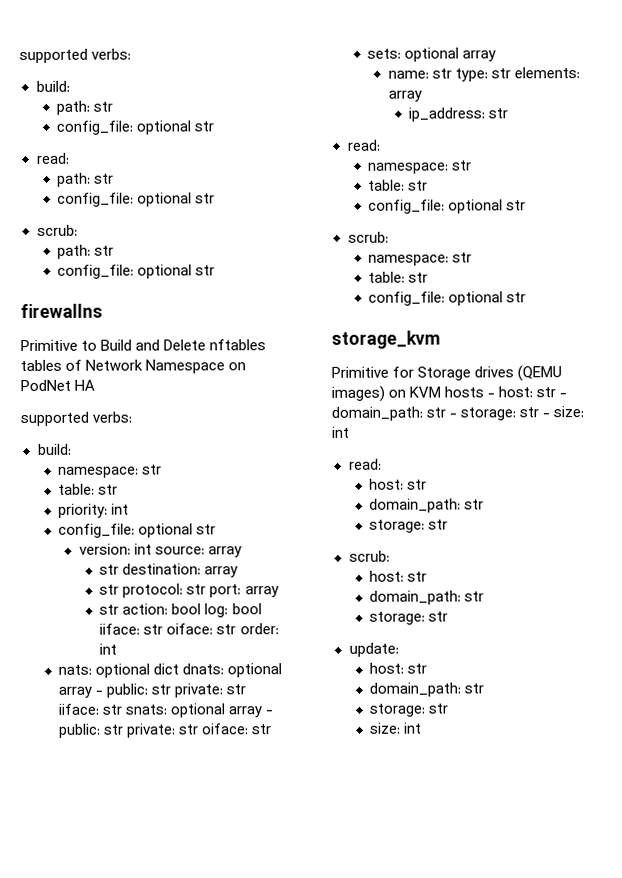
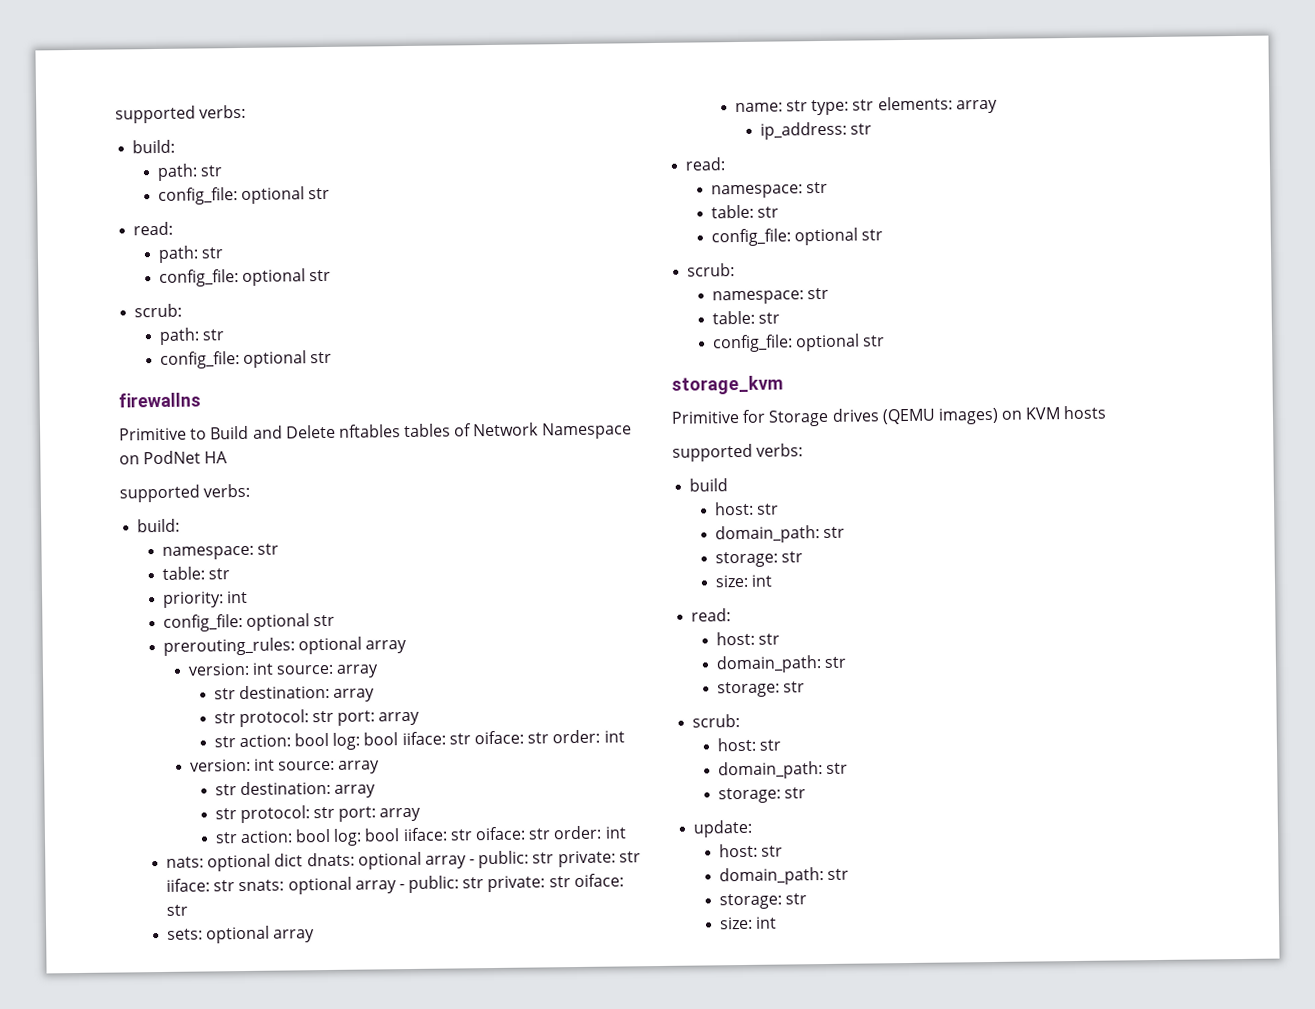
+ prerouting_rules: optional array
+ version: int source: array
+ str destination: array
+ str protocol: str port: array
+ str action: bool log: bool iiface: str oiface: str order: int
- Primitive for Storage drives (QEMU images) on KVM hosts - host: str - domain_path: str - storage: str - size: int
+ Primitive for Storage drives (QEMU images) on KVM hosts
+ supported verbs:
+ build
+ host: str
+ domain_path: str
+ storage: str
+ size: int

